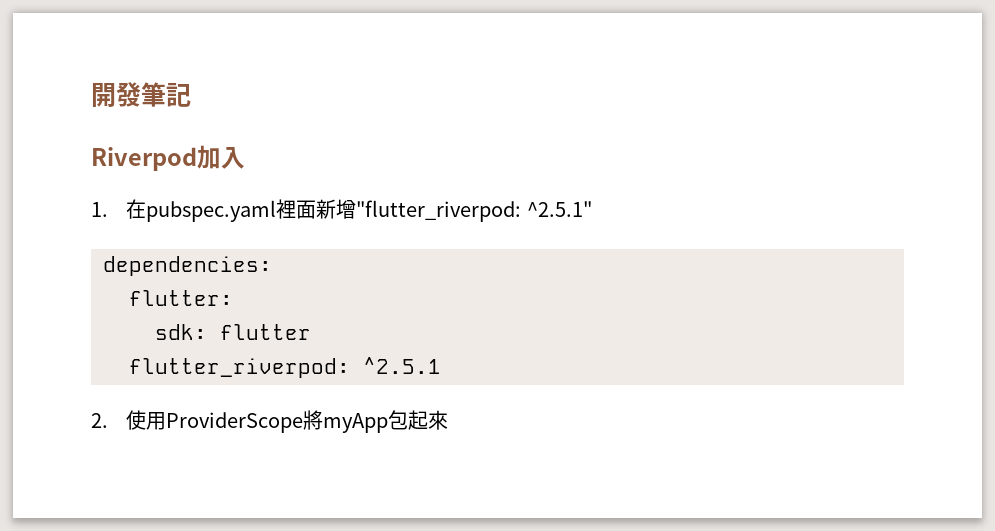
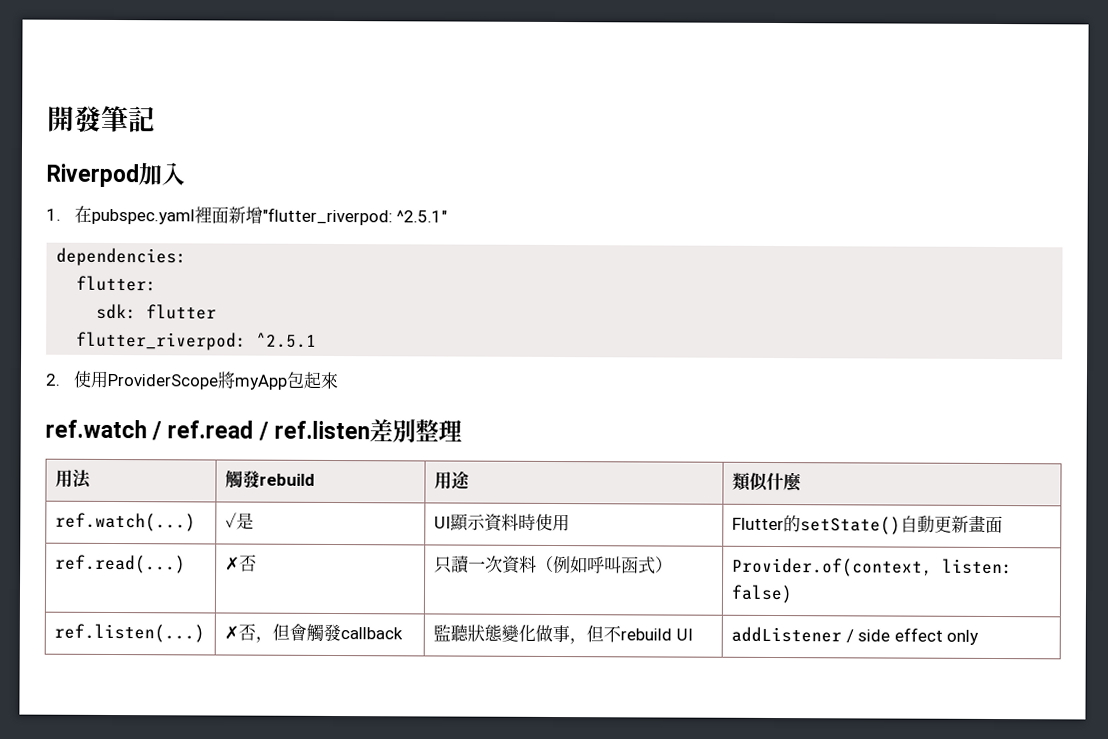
+ ref.watch / ref.read / ref.listen差別整理
+ 用法 | 觸發rebuild | 用途 | 類似什麼
+ ref.watch(...) | ✓是 | UI顯示資料時使用 | Flutter的setState()自動更新畫面
+ ref.read(...) | ✗否 | 只讀一次資料（例如呼叫函式） | Provider.of(context, listen: false)
+ ref.listen(...) | ✗否，但會觸發callback | 監聽狀態變化做事，但不rebuild UI | addListener / side effect only

